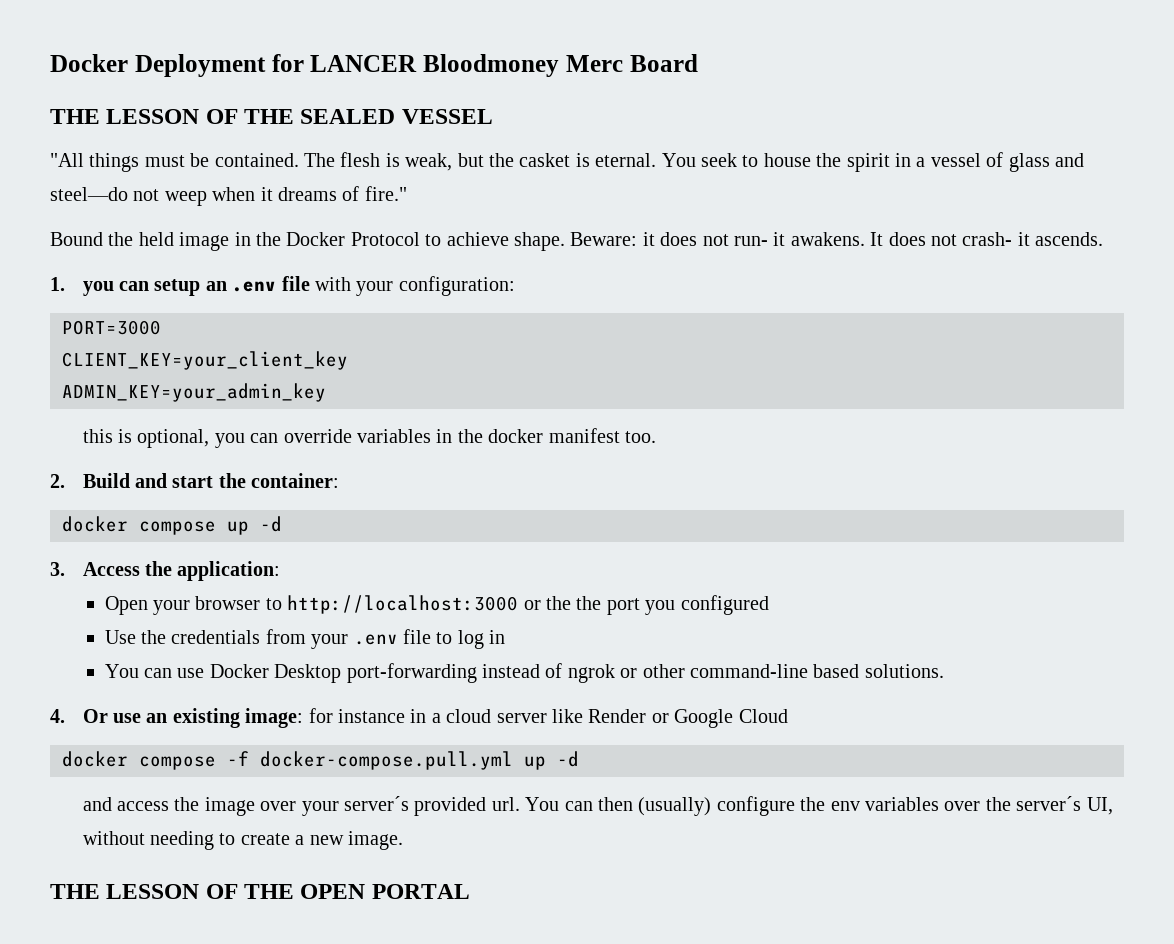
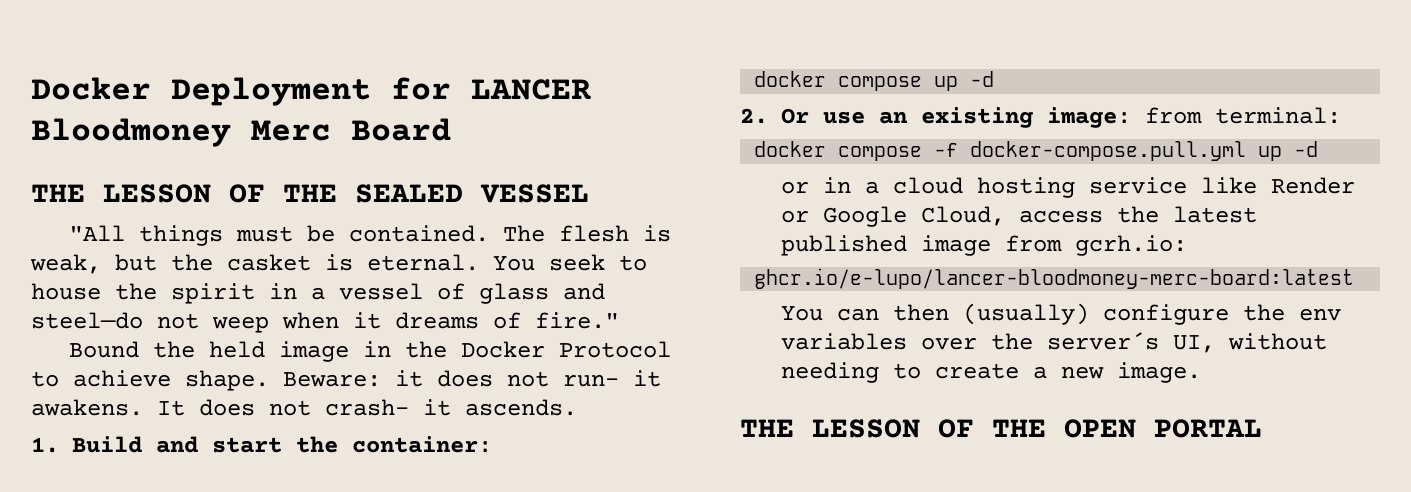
- 1. you can setup an .env file with your configuration:
- PORT=3000
- CLIENT_KEY=your_client_key
- ADMIN_KEY=your_admin_key
- this is optional, you can override variables in the docker manifest too.
- 2. Build and start the container:
+ 1. Build and start the container:
- 3. Access the application:
- Open your browser to http://localhost:3000 or the the port you configured
- Use the credentials from your .env file to log in
- You can use Docker Desktop port-forwarding instead of ngrok or other command-line based solutions.
- 4. Or use an existing image: for instance in a cloud server like Render or Google Cloud
+ 2. Or use an existing image: from terminal:
- and access the image over your server´s provided url. You can then (usually) configure the env variables over the server´s UI, without needing to create a new image.
+ or in a cloud hosting service like Render or Google Cloud, access the latest published image from gcrh.io:
+ ghcr.io/e-lupo/lancer-bloodmoney-merc-board:latest
+ You can then (usually) configure the env variables over the server´s UI, without needing to create a new image.

